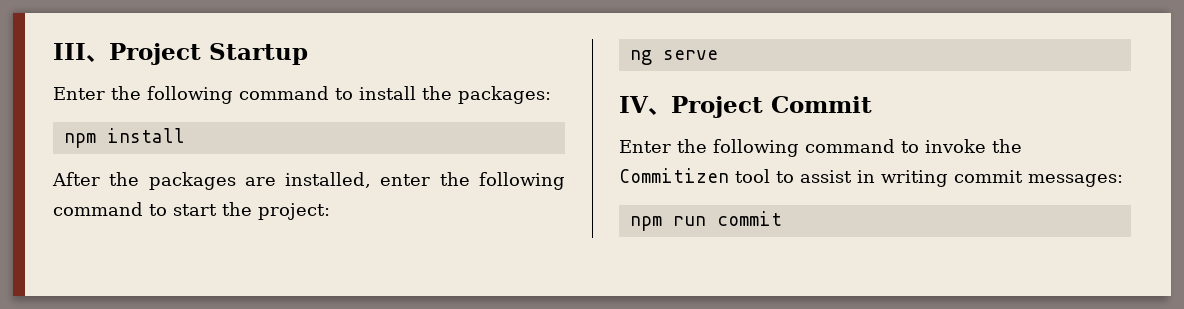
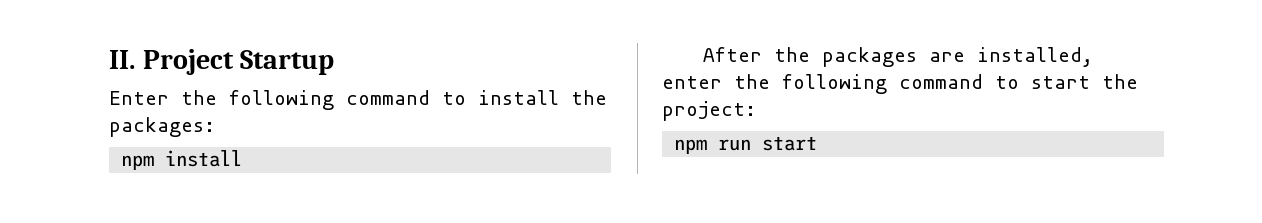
- III、Project Startup
+ II. Project Startup
- ng serve
- IV、Project Commit
- Enter the following command to invoke the Commitizen tool to assist in writing commit messages:
- npm run commit
+ npm run start

